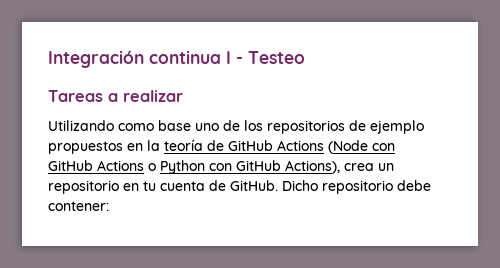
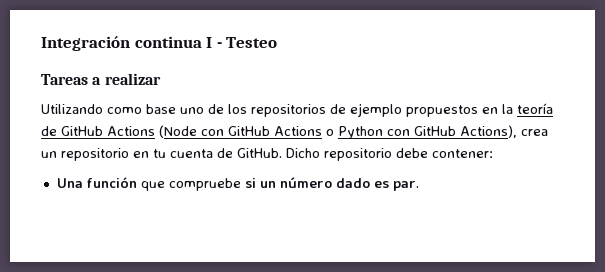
+ Una función que compruebe si un número dado es par.

